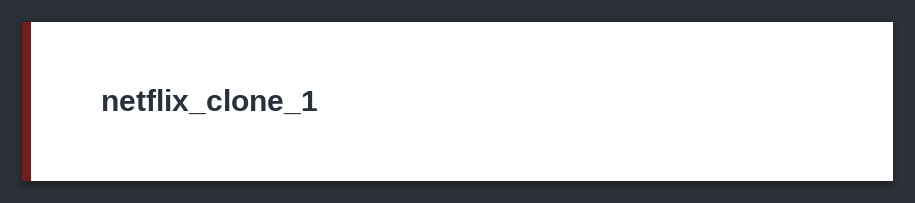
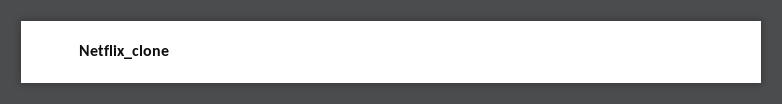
- netflix_clone_1
+ Netflix_clone

